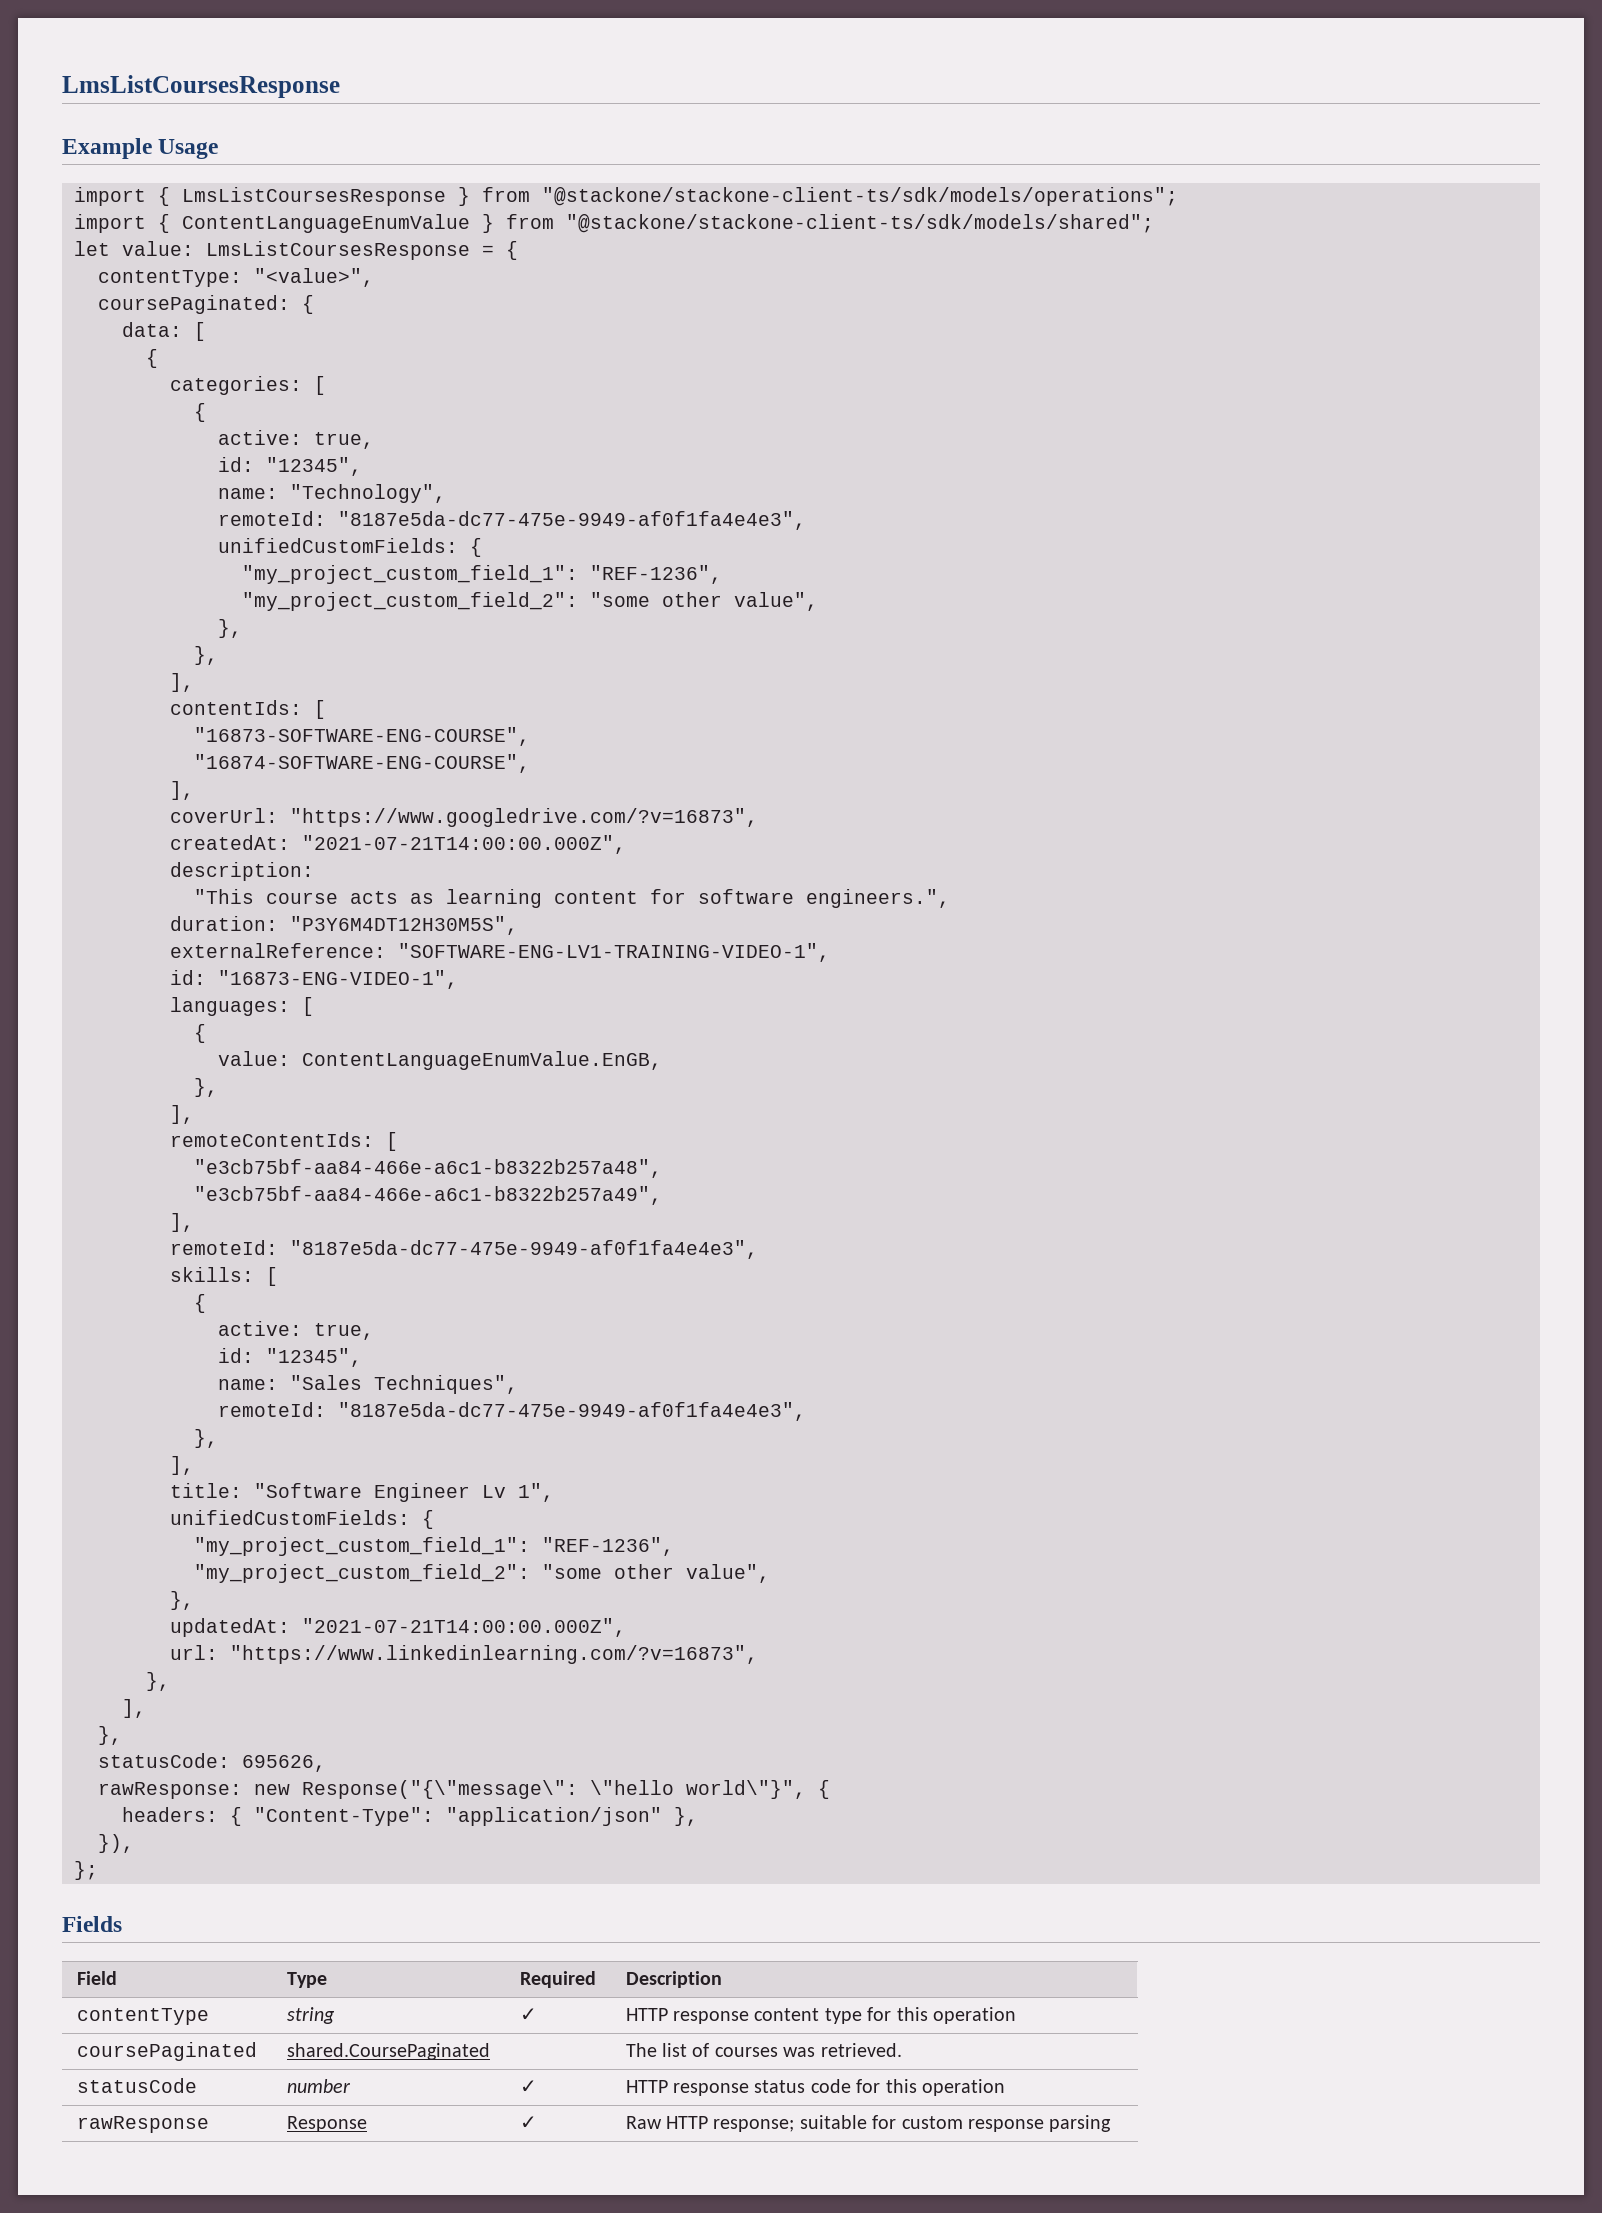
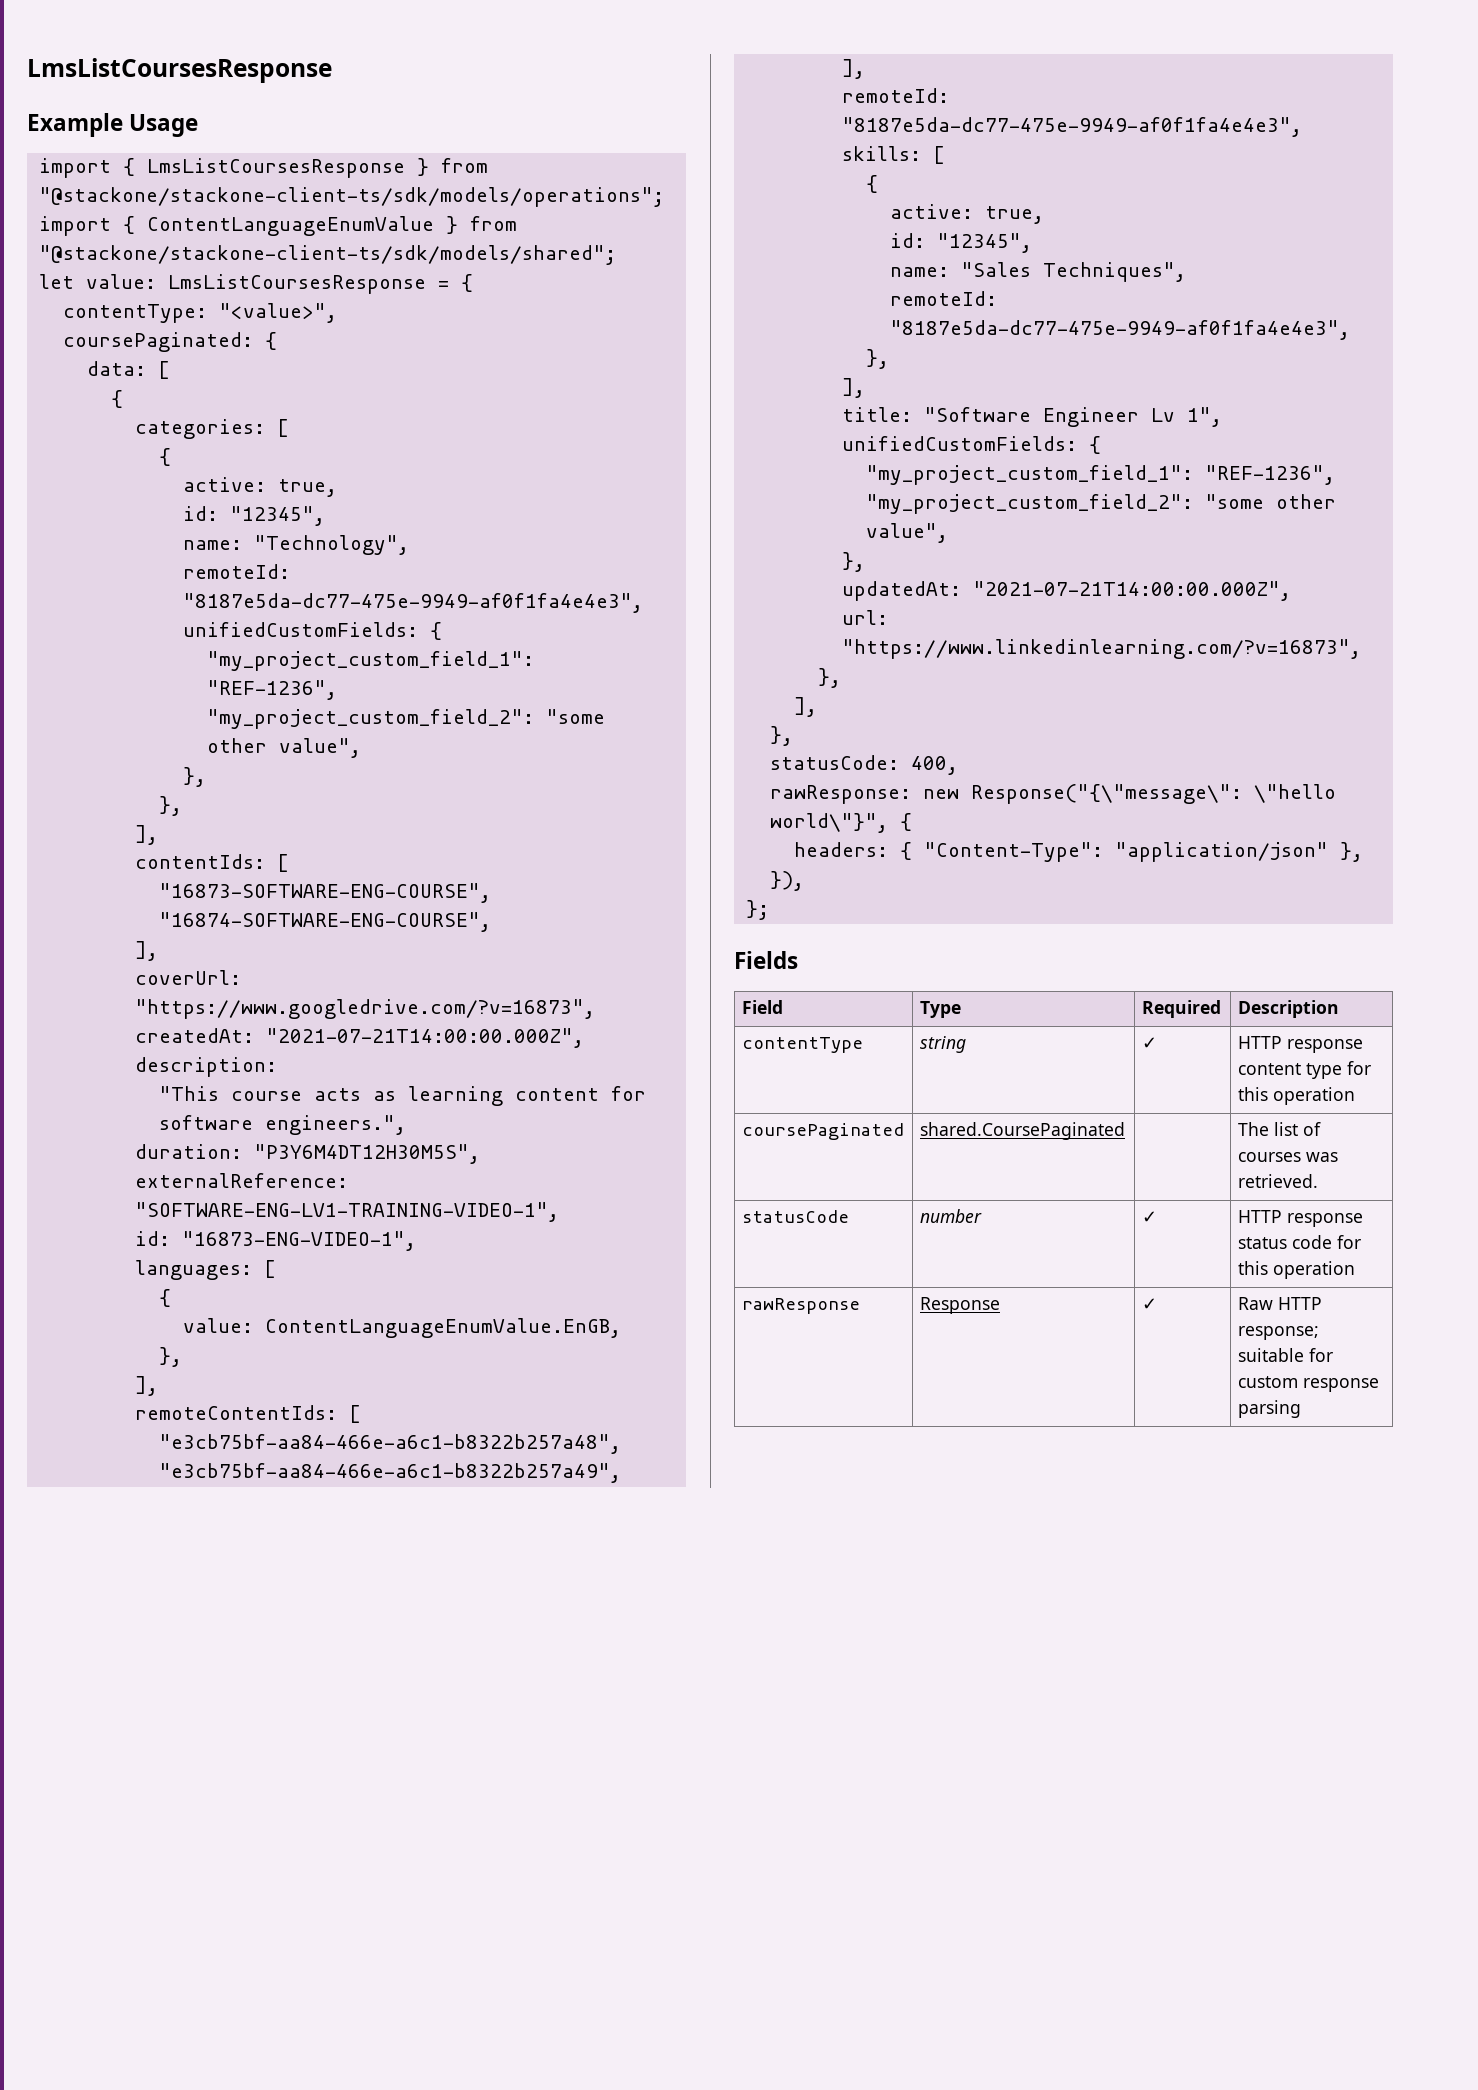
- statusCode: 695626,
+ statusCode: 400,

